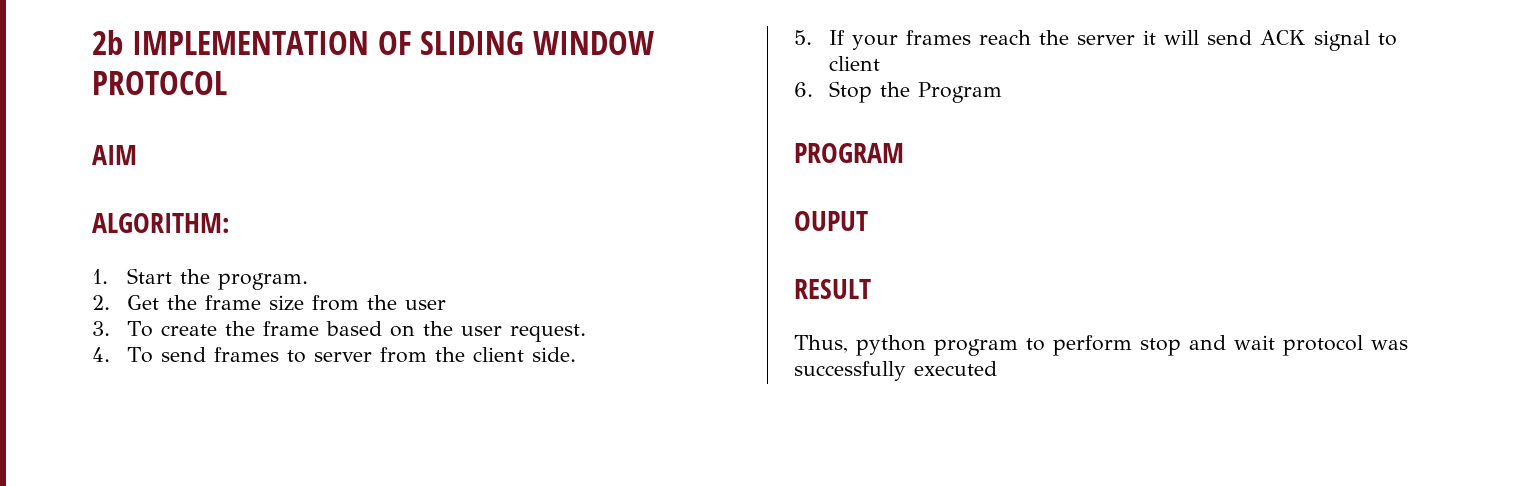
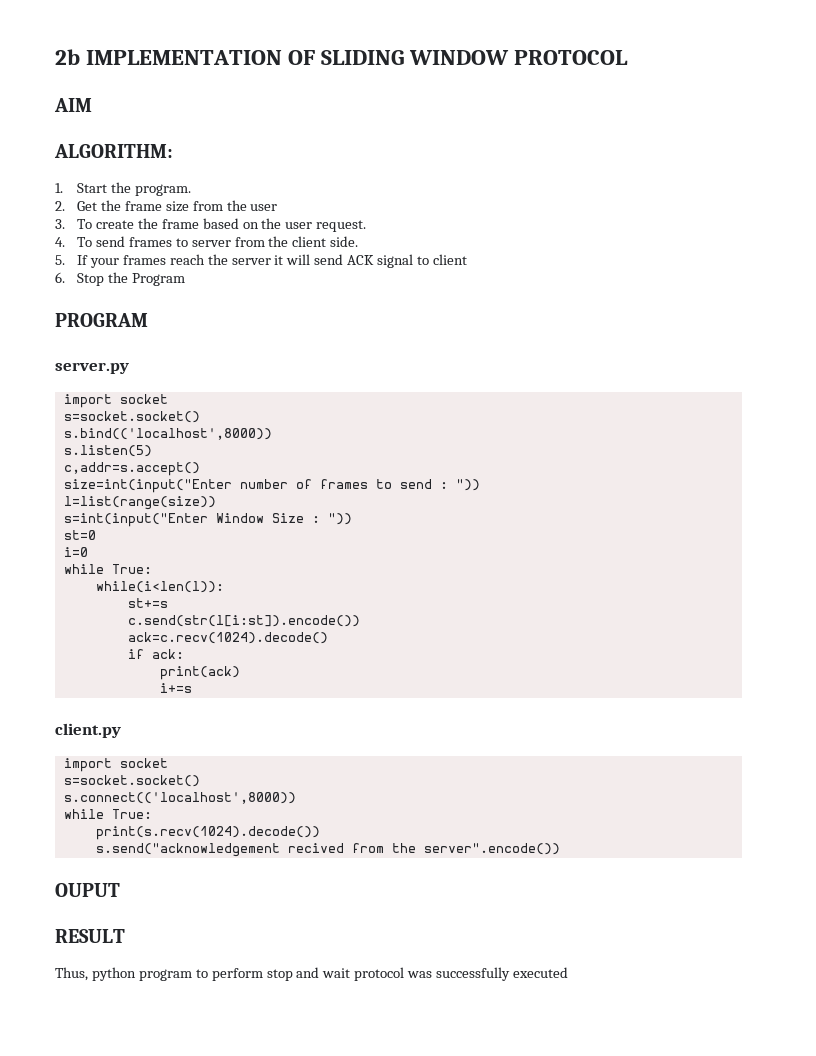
+ server.py
+ import socket
+ s=socket.socket()
+ s.bind(('localhost',8000))
+ s.listen(5)
+ c,addr=s.accept()
+ size=int(input("Enter number of frames to send : "))
+ l=list(range(size))
+ s=int(input("Enter Window Size : "))
+ st=0
+ i=0
+ while True:
+ while(i<len(l)):
+ st+=s
+ c.send(str(l[i:st]).encode())
+ ack=c.recv(1024).decode()
+ if ack:
+ print(ack)
+ i+=s
+ client.py
+ import socket
+ s=socket.socket()
+ s.connect(('localhost',8000))
+ while True:
+ print(s.recv(1024).decode())
+ s.send("acknowledgement recived from the server".encode())

